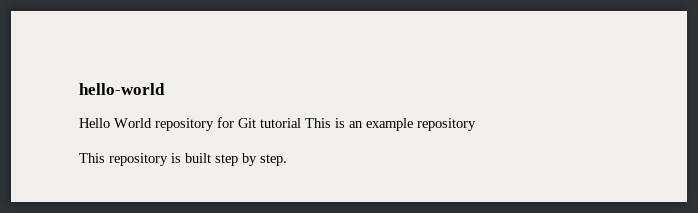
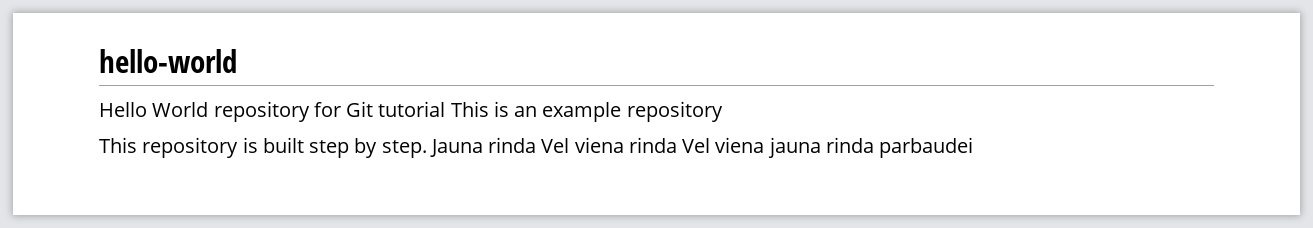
+ Jauna rinda Vel viena rinda Vel viena jauna rinda parbaudei

